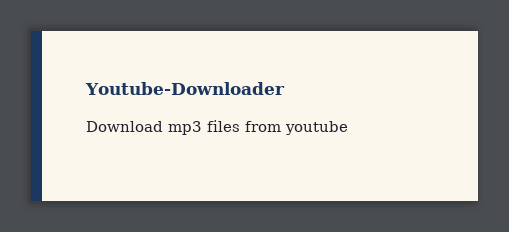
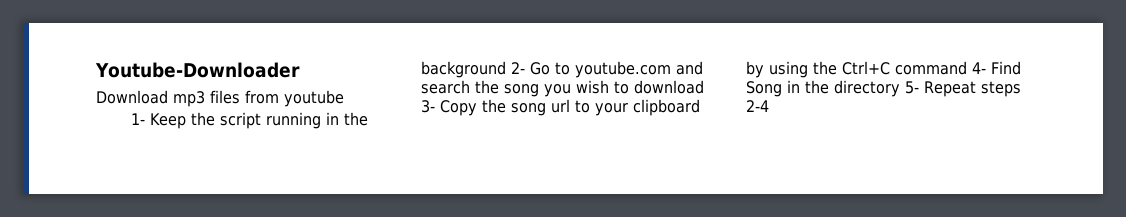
+ 1- Keep the script running in the background 2- Go to youtube.com and search the song you wish to download 3- Copy the song url to your clipboard by using the Ctrl+C command 4- Find Song in the directory 5- Repeat steps 2-4

